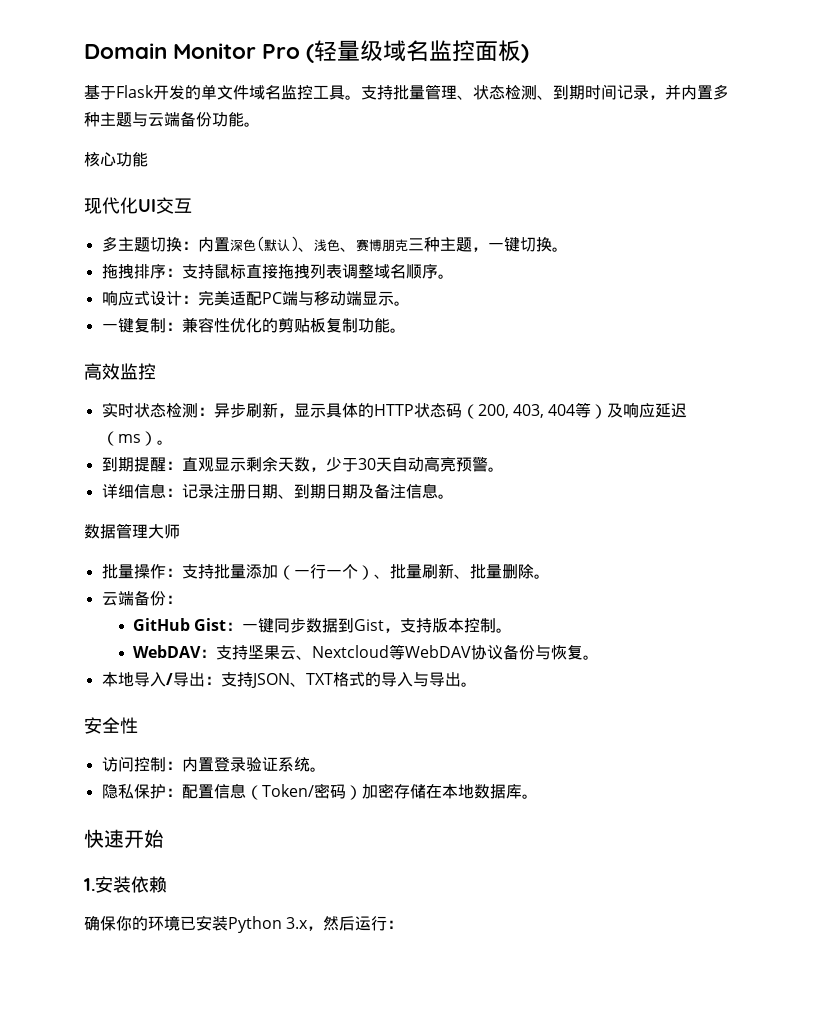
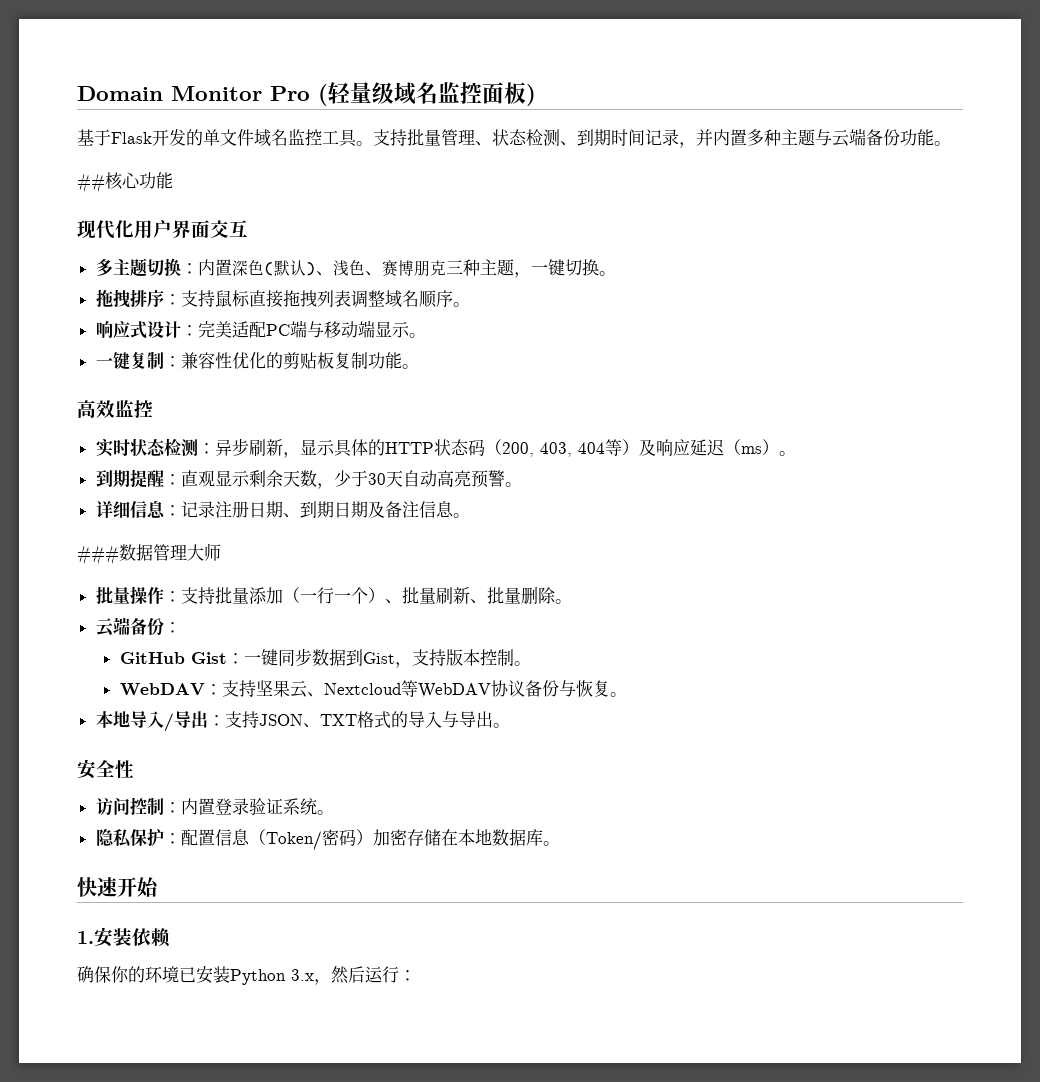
- 核心功能
+ ##核心功能
- 现代化UI交互
+ 现代化用户界面交互
- 数据管理大师
+ ###数据管理大师

